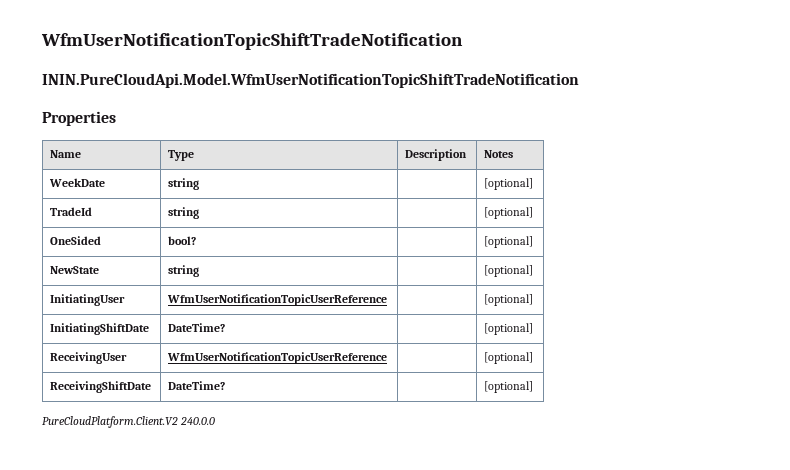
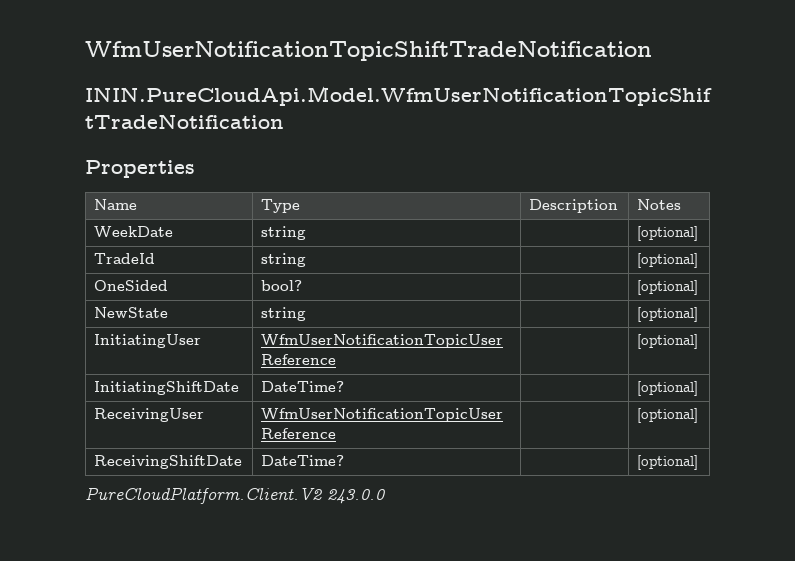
- PureCloudPlatform.Client.V2 240.0.0
+ PureCloudPlatform.Client.V2 243.0.0

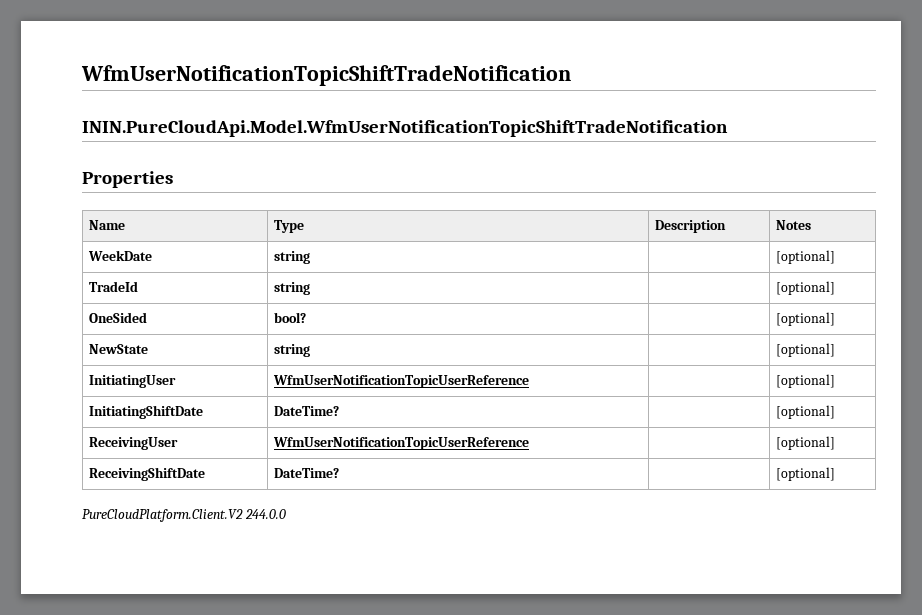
- PureCloudPlatform.Client.V2 243.0.0
+ PureCloudPlatform.Client.V2 244.0.0

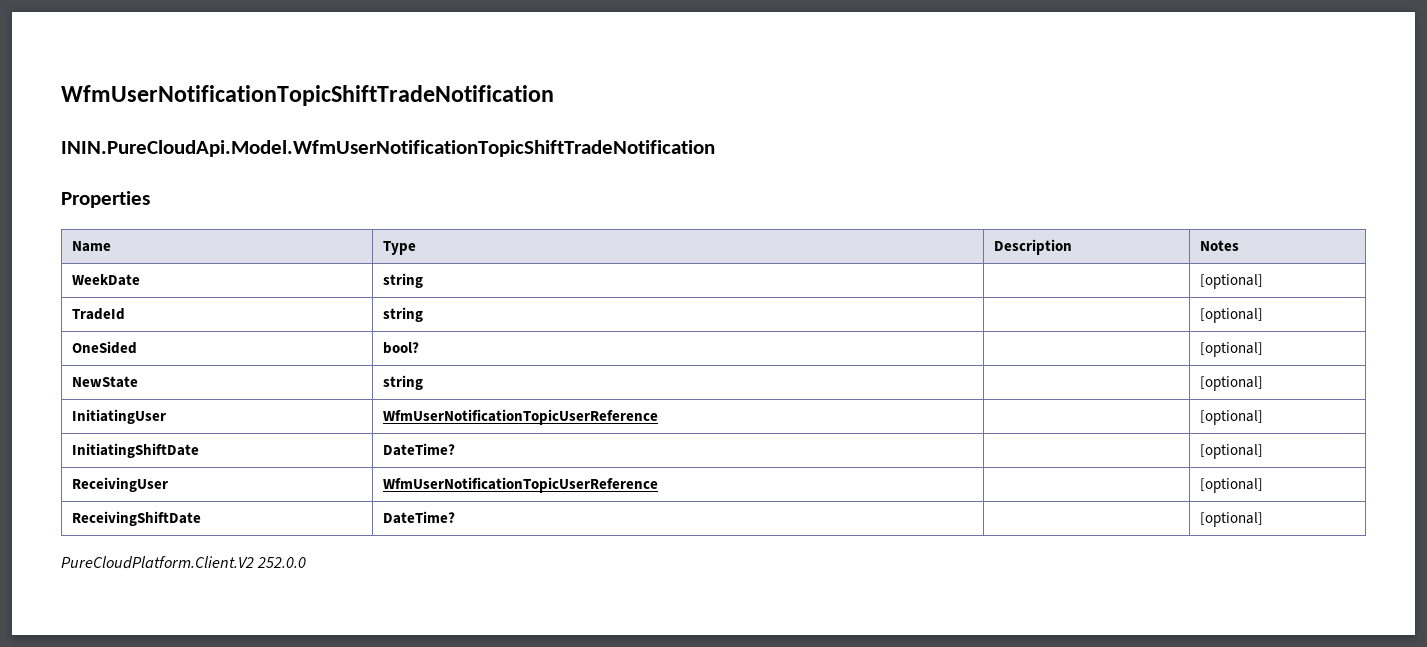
- PureCloudPlatform.Client.V2 244.0.0
+ PureCloudPlatform.Client.V2 252.0.0

